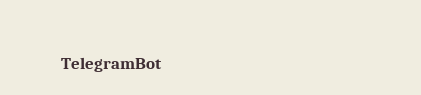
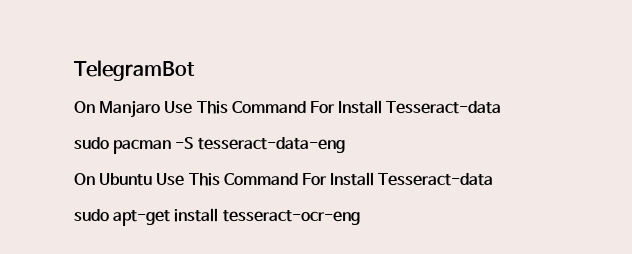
+ On Manjaro Use This Command For Install Tesseract-data
+ sudo pacman -S tesseract-data-eng
+ On Ubuntu Use This Command For Install Tesseract-data
+ sudo apt-get install tesseract-ocr-eng

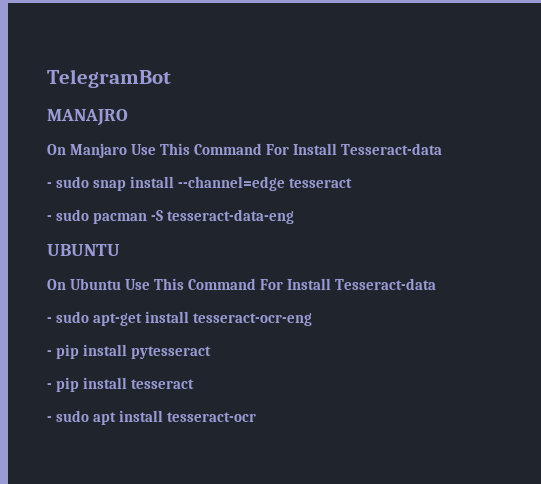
+ MANAJRO
- sudo pacman -S tesseract-data-eng
+ - sudo snap install --channel=edge tesseract
+ - sudo pacman -S tesseract-data-eng
+ UBUNTU
- sudo apt-get install tesseract-ocr-eng
+ - sudo apt-get install tesseract-ocr-eng
+ - pip install pytesseract
+ - pip install tesseract
+ - sudo apt install tesseract-ocr

